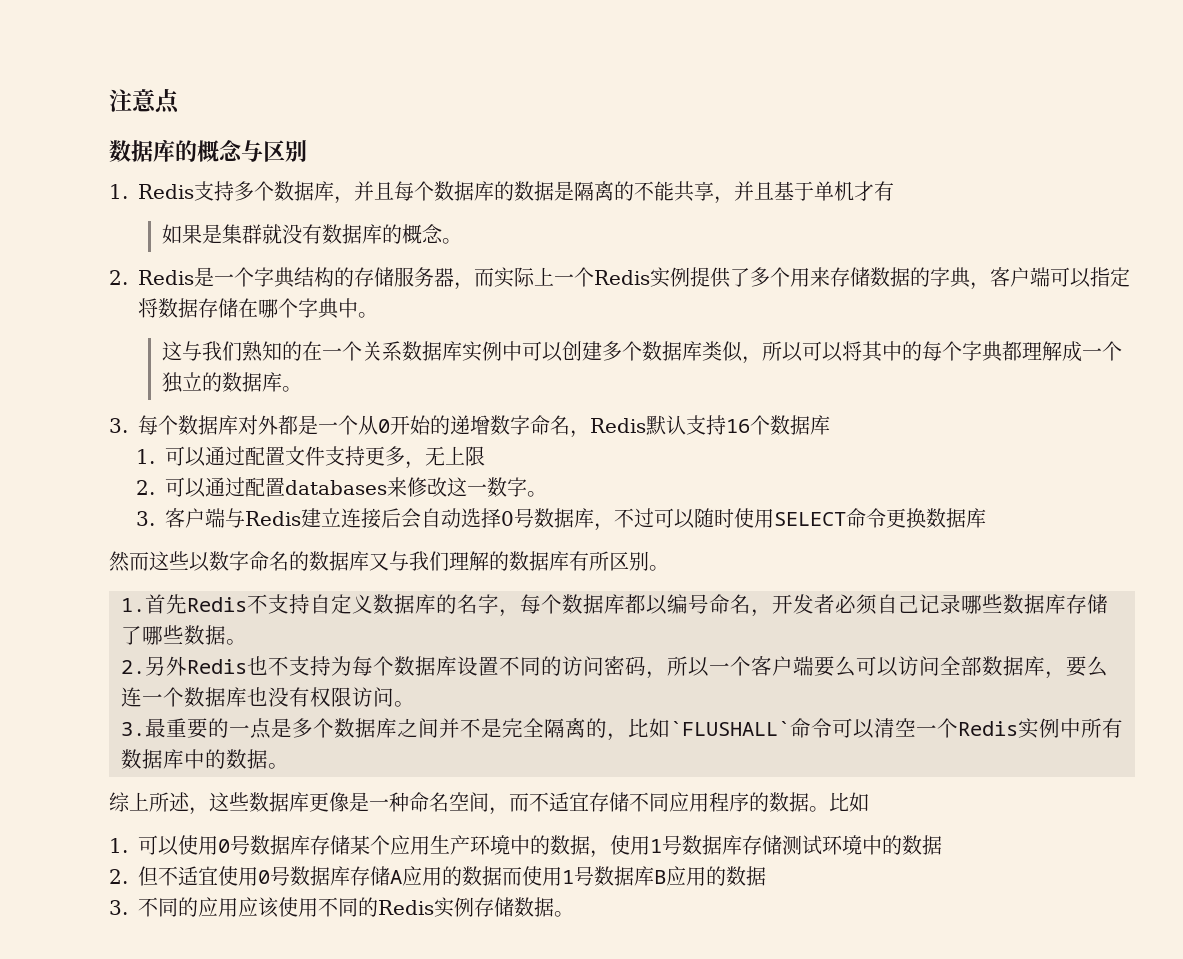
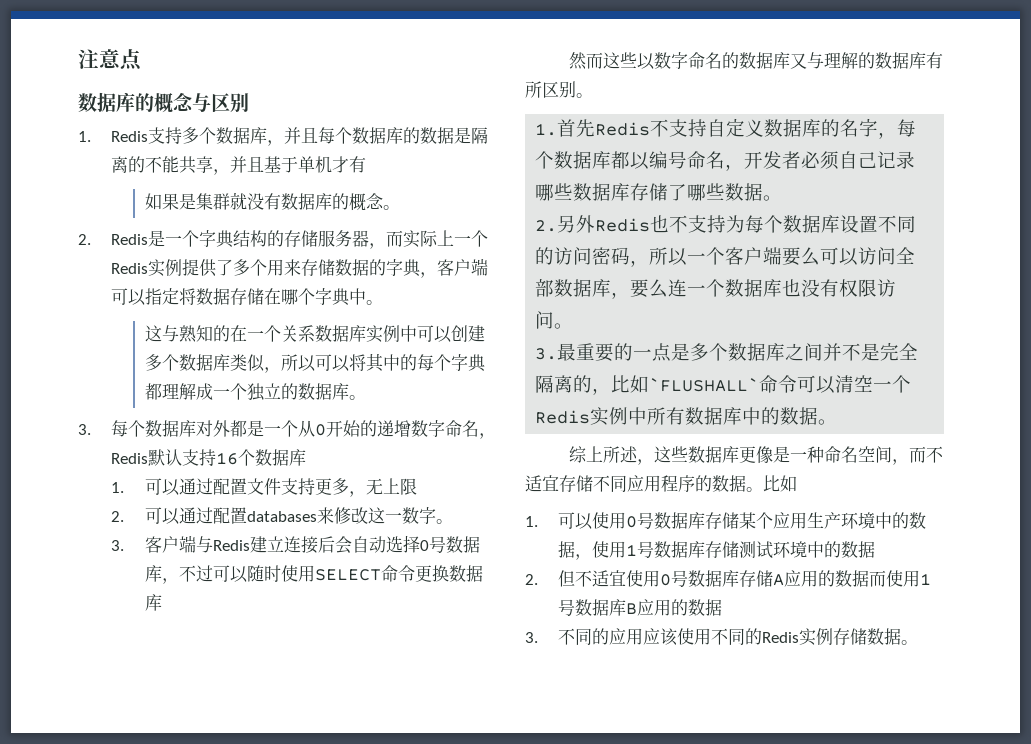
- 这与我们熟知的在一个关系数据库实例中可以创建多个数据库类似，所以可以将其中的每个字典都理解成一个独立的数据库。
+ 这与熟知的在一个关系数据库实例中可以创建多个数据库类似，所以可以将其中的每个字典都理解成一个独立的数据库。
- 然而这些以数字命名的数据库又与我们理解的数据库有所区别。
+ 然而这些以数字命名的数据库又与理解的数据库有所区别。

